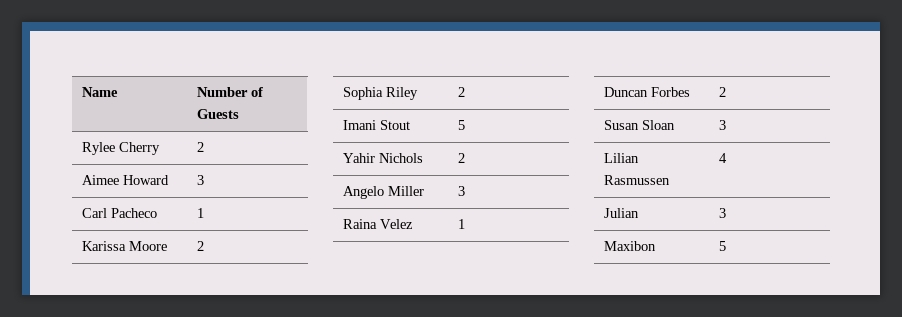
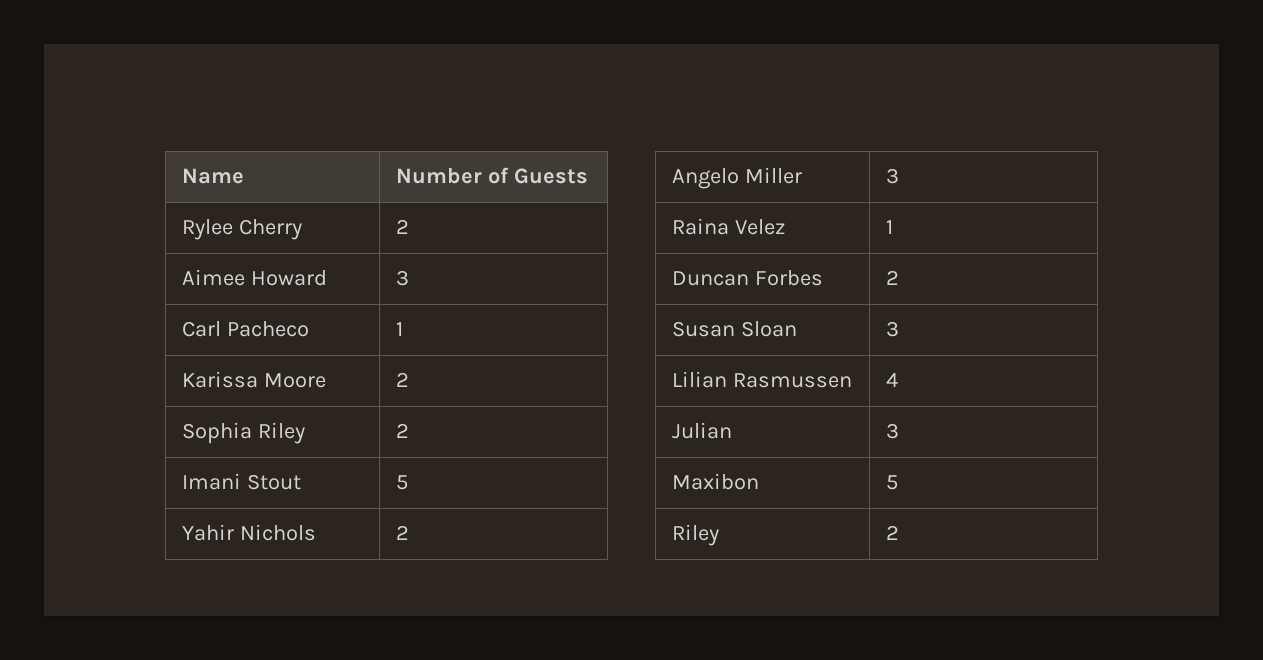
  Maxibon | 5
+ Riley | 2

